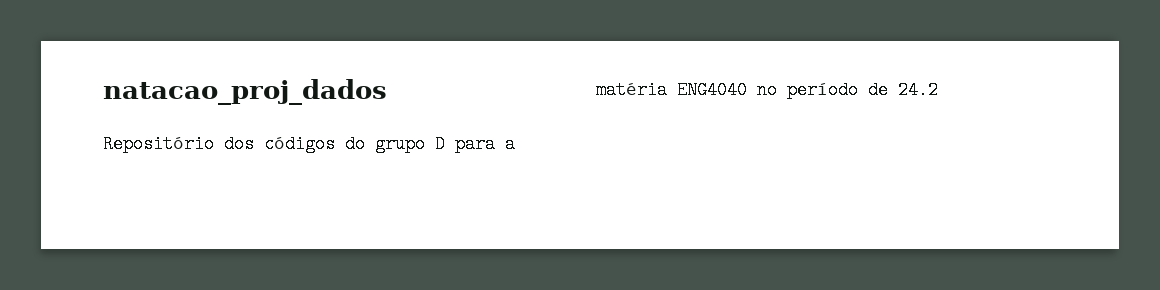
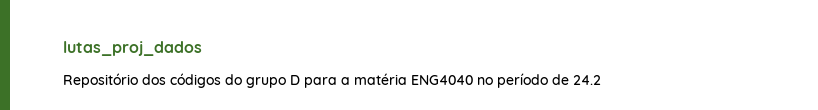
- natacao_proj_dados
+ lutas_proj_dados

